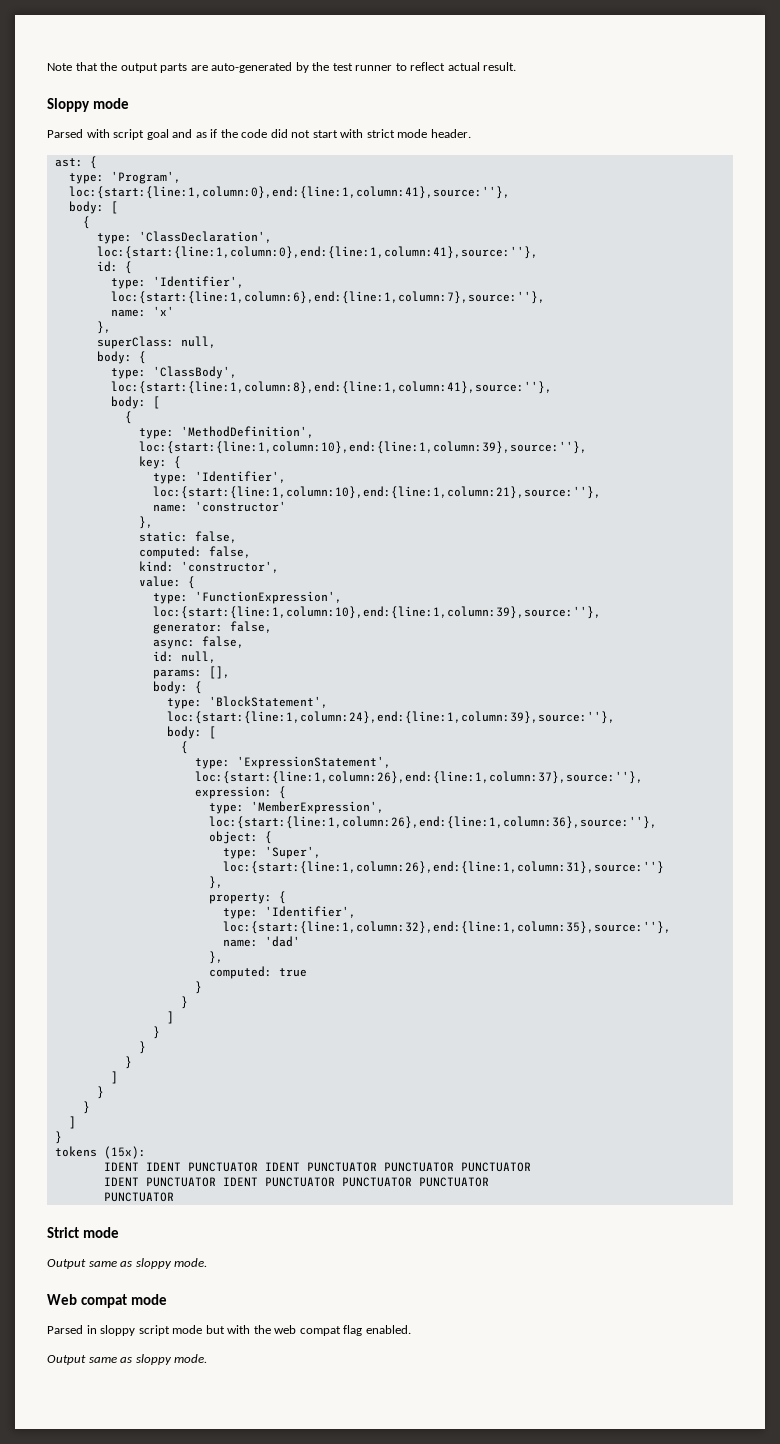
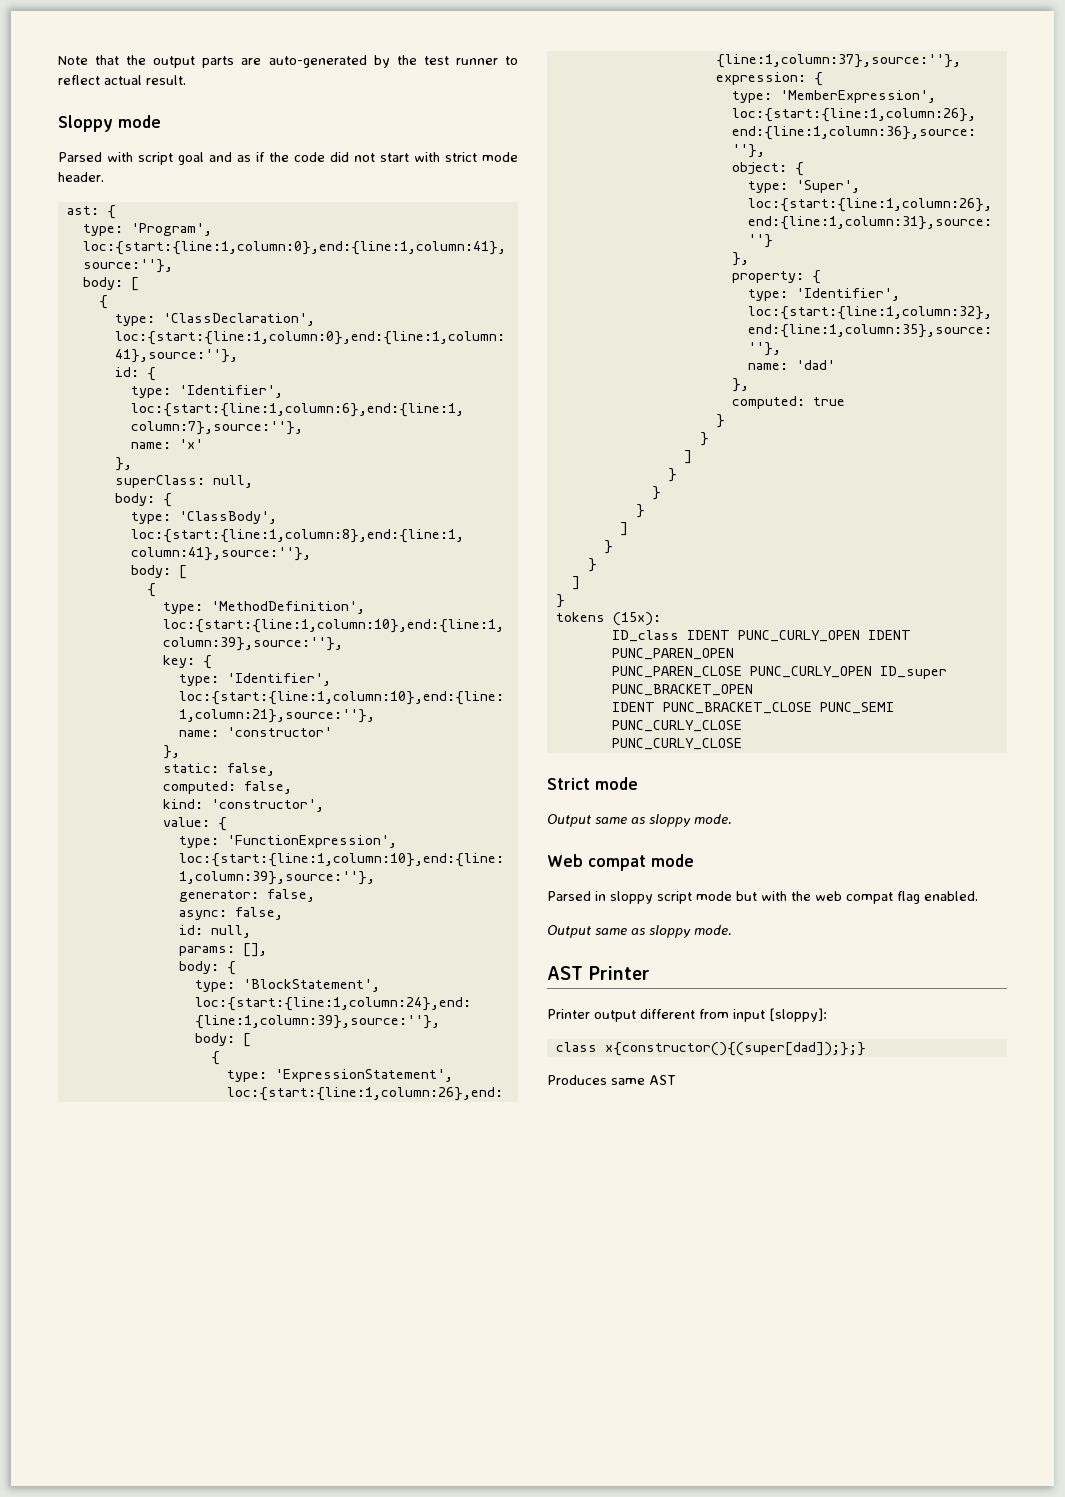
- IDENT IDENT PUNCTUATOR IDENT PUNCTUATOR PUNCTUATOR PUNCTUATOR
- IDENT PUNCTUATOR IDENT PUNCTUATOR PUNCTUATOR PUNCTUATOR
- PUNCTUATOR
+ ID_class IDENT PUNC_CURLY_OPEN IDENT PUNC_PAREN_OPEN
+ PUNC_PAREN_CLOSE PUNC_CURLY_OPEN ID_super PUNC_BRACKET_OPEN
+ IDENT PUNC_BRACKET_CLOSE PUNC_SEMI PUNC_CURLY_CLOSE
+ PUNC_CURLY_CLOSE
+ AST Printer
+ Printer output different from input [sloppy]:
+ class x{constructor(){(super[dad]);};}
+ Produces same AST

